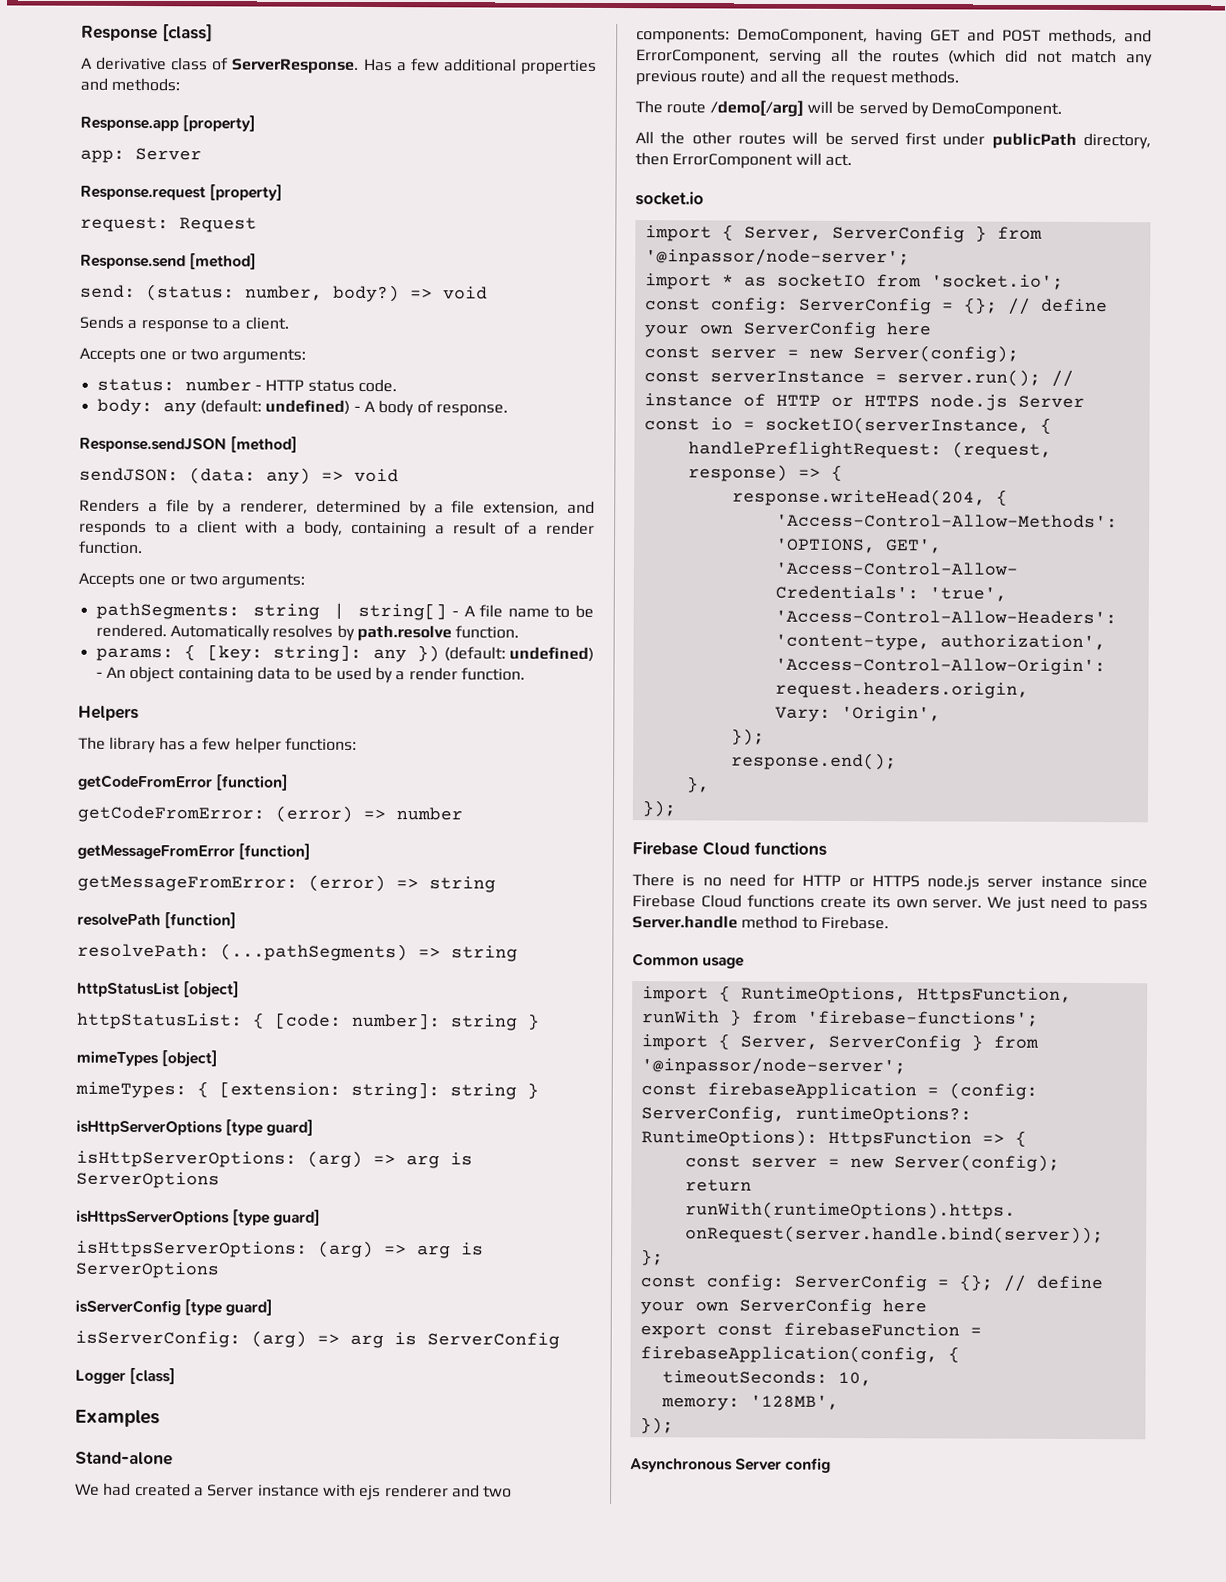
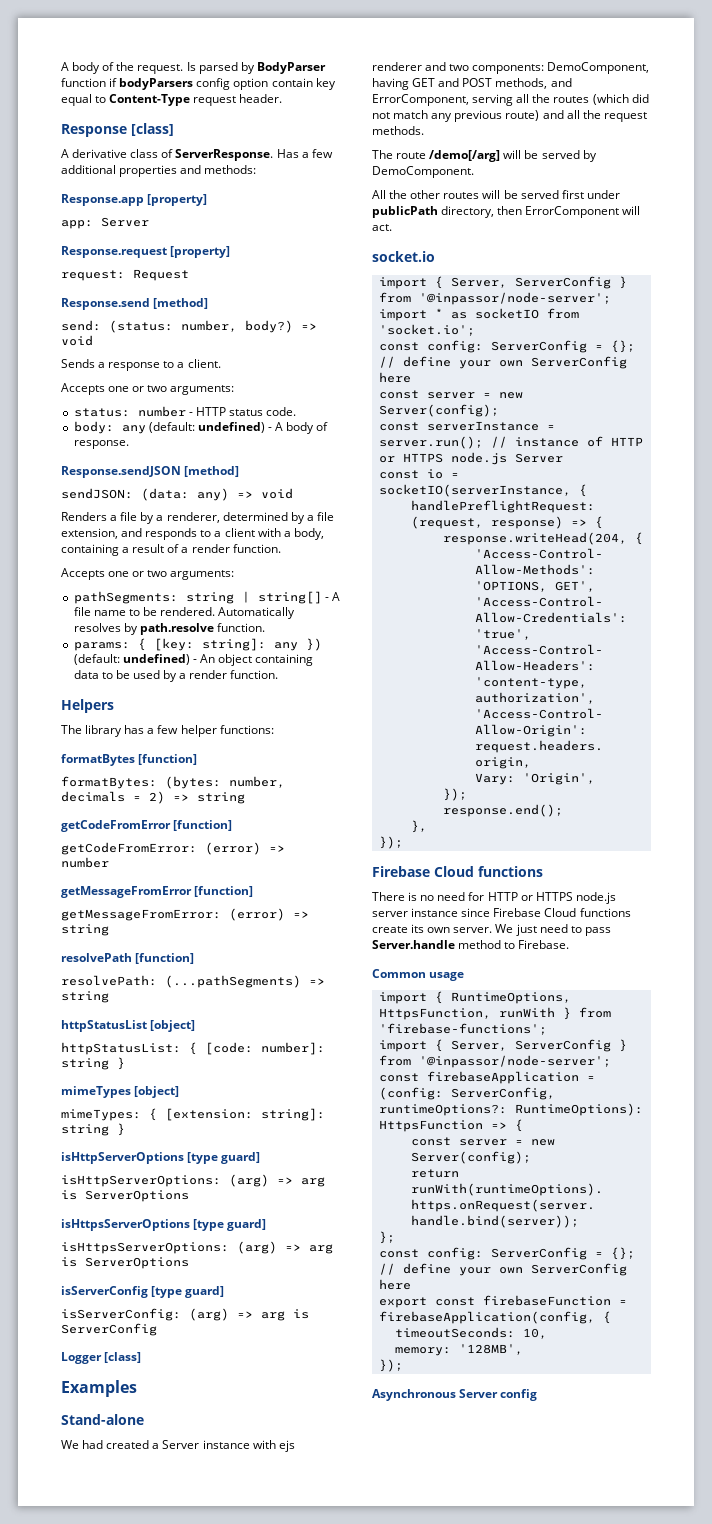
+ A body of the request. Is parsed by BodyParser function if bodyParsers config option contain key equal to Content-Type request header.
+ formatBytes [function]
+ formatBytes: (bytes: number, decimals = 2) => string

